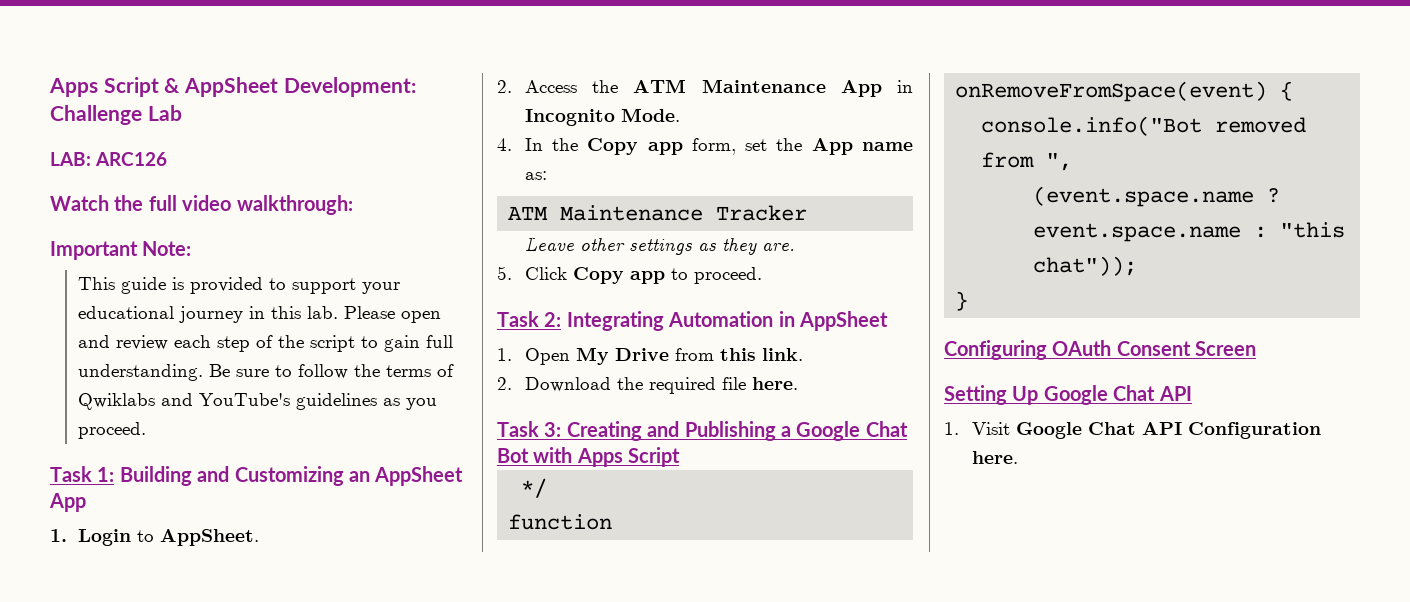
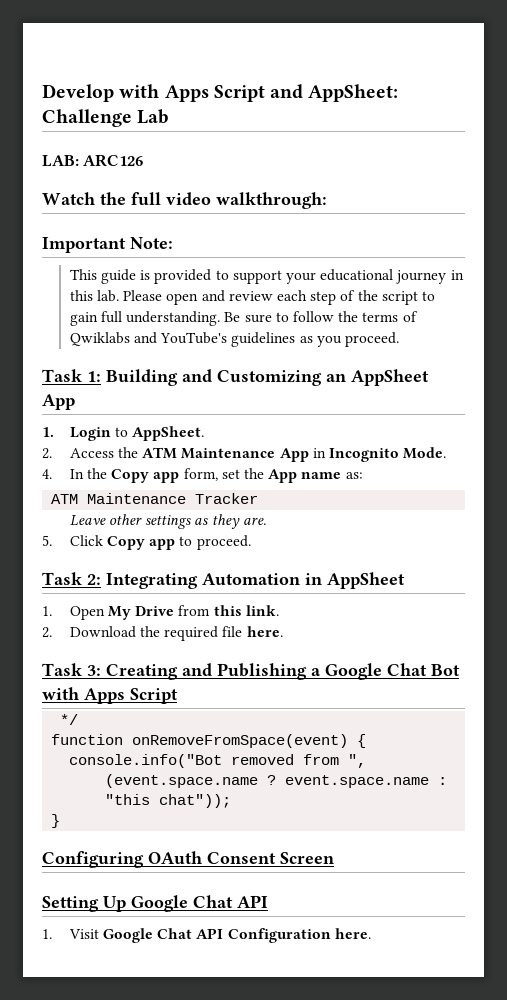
- Apps Script & AppSheet Development: Challenge Lab
+ Develop with Apps Script and AppSheet: Challenge Lab

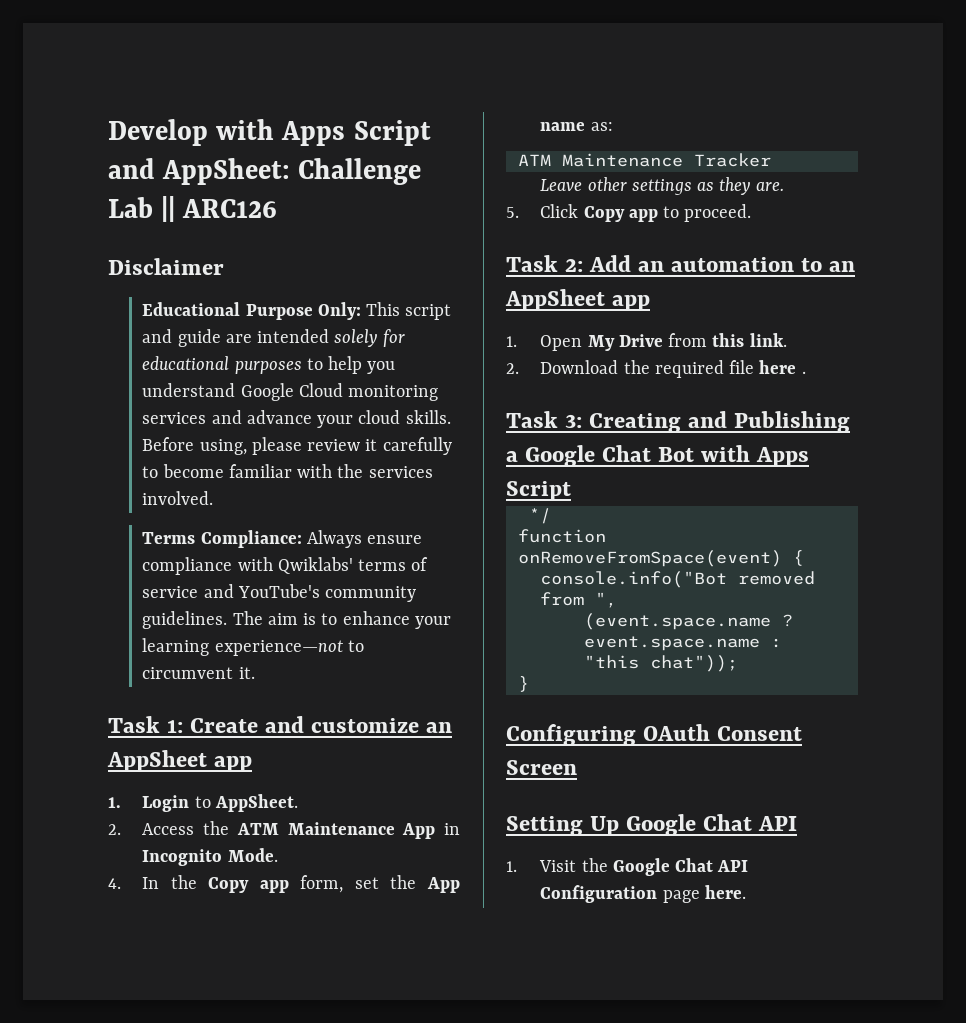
- Develop with Apps Script and AppSheet: Challenge Lab
- LAB: ARC126
+ Develop with Apps Script and AppSheet: Challenge Lab || ARC126
- Watch the full video walkthrough:
- Important Note:
- This guide is provided to support your educational journey in this lab. Please open and review each step of the script to gain full understanding. Be sure to follow the terms of Qwiklabs and YouTube's guidelines as you proceed.
+ Disclaimer
+ Educational Purpose Only: This script and guide are intended solely for educational purposes to help you understand Google Cloud monitoring services and advance your cloud skills. Before using, please review it carefully to become familiar with the services involved.
+ Terms Compliance: Always ensure compliance with Qwiklabs' terms of service and YouTube's community guidelines. The aim is to enhance your learning experience—not to circumvent it.
- Task 1: Building and Customizing an AppSheet App
+ Task 1: Create and customize an AppSheet app
- Task 2: Integrating Automation in AppSheet
+ Task 2: Add an automation to an AppSheet app
- 2. Download the required file here.
+ 2. Download the required file here .
- 1. Visit Google Chat API Configuration here.
+ 1. Visit the Google Chat API Configuration page here.

